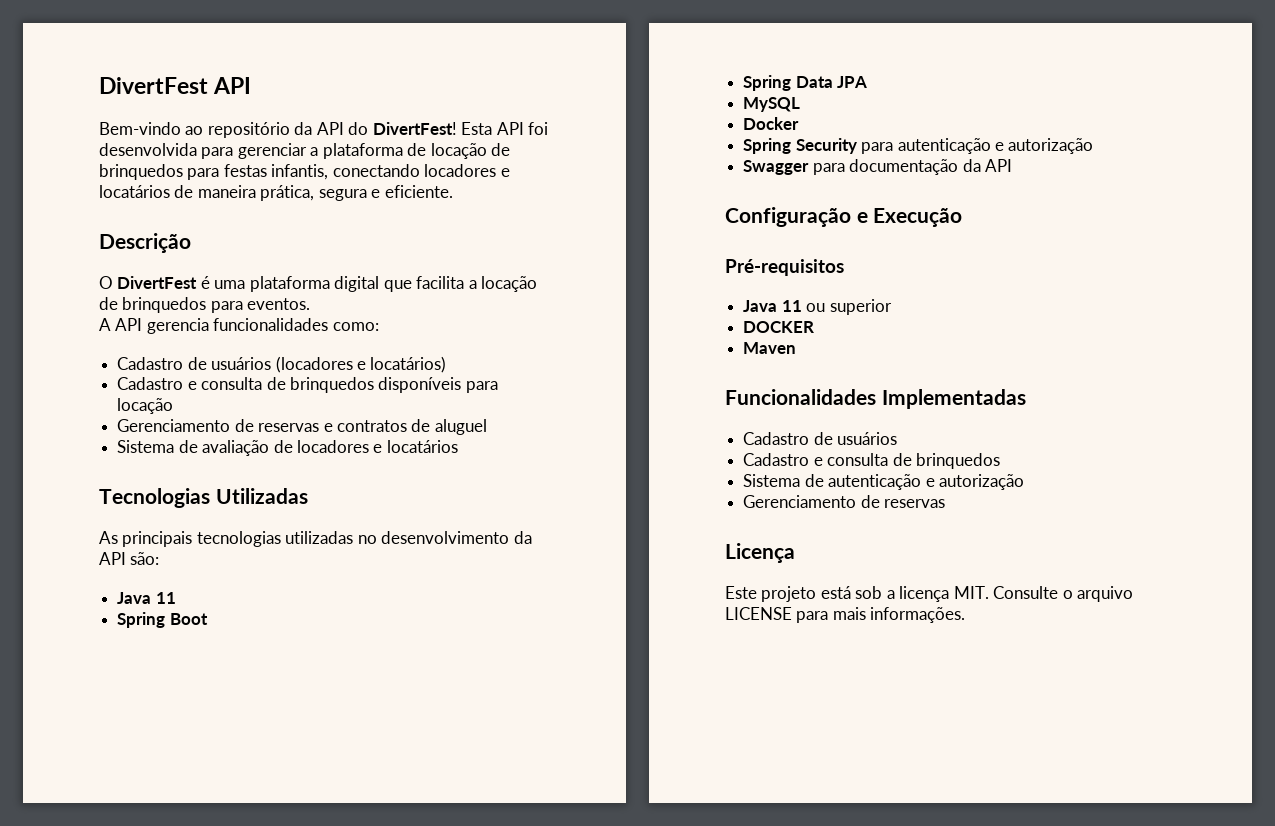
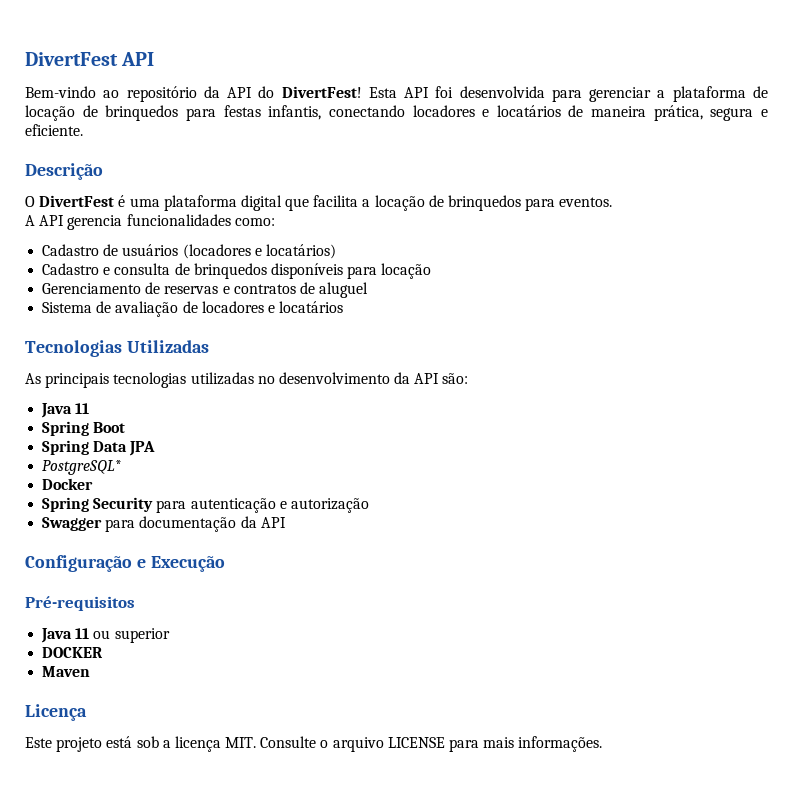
- MySQL
+ PostgreSQL*
- Funcionalidades Implementadas
- Cadastro de usuários
- Cadastro e consulta de brinquedos
- Sistema de autenticação e autorização
- Gerenciamento de reservas

